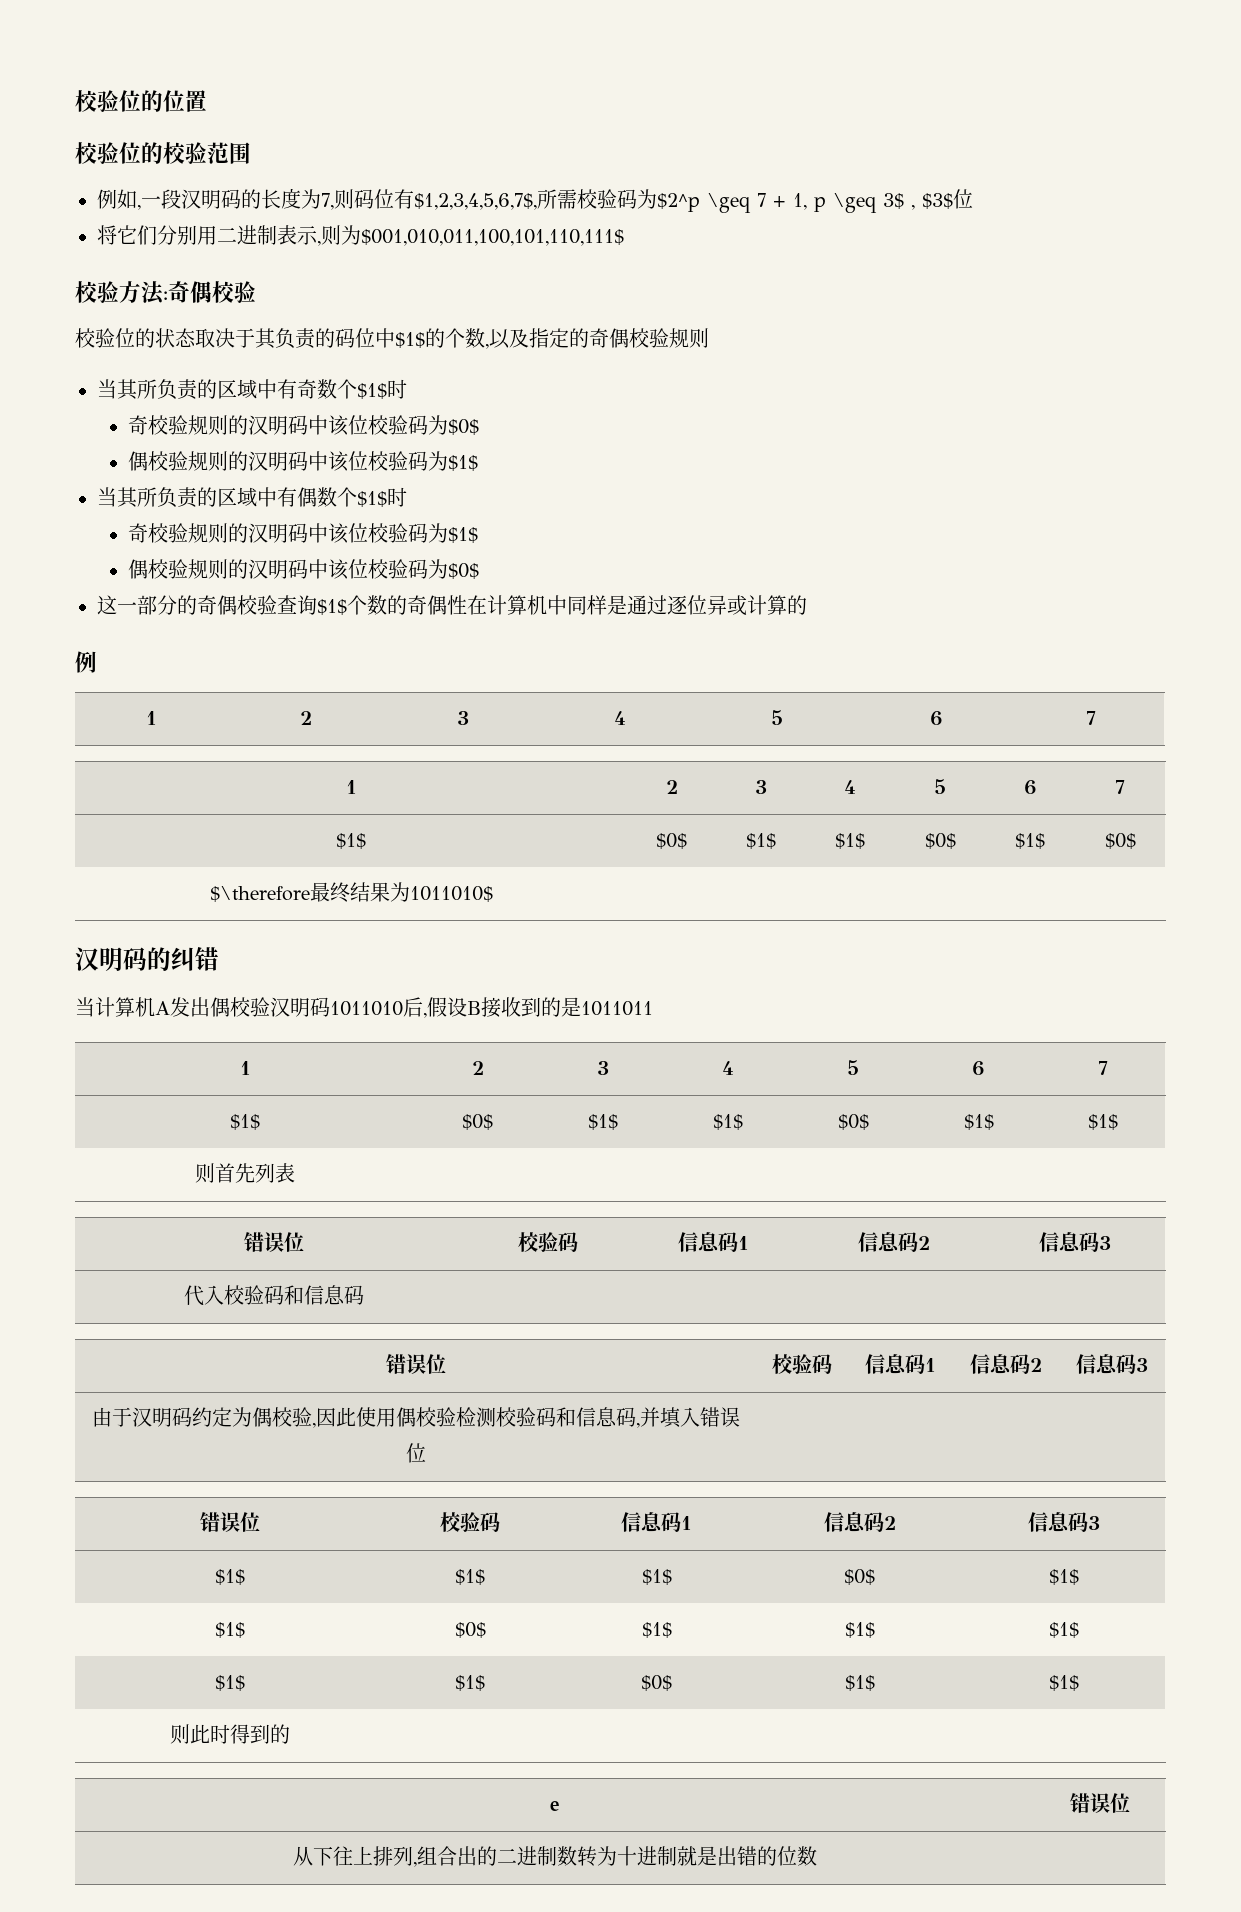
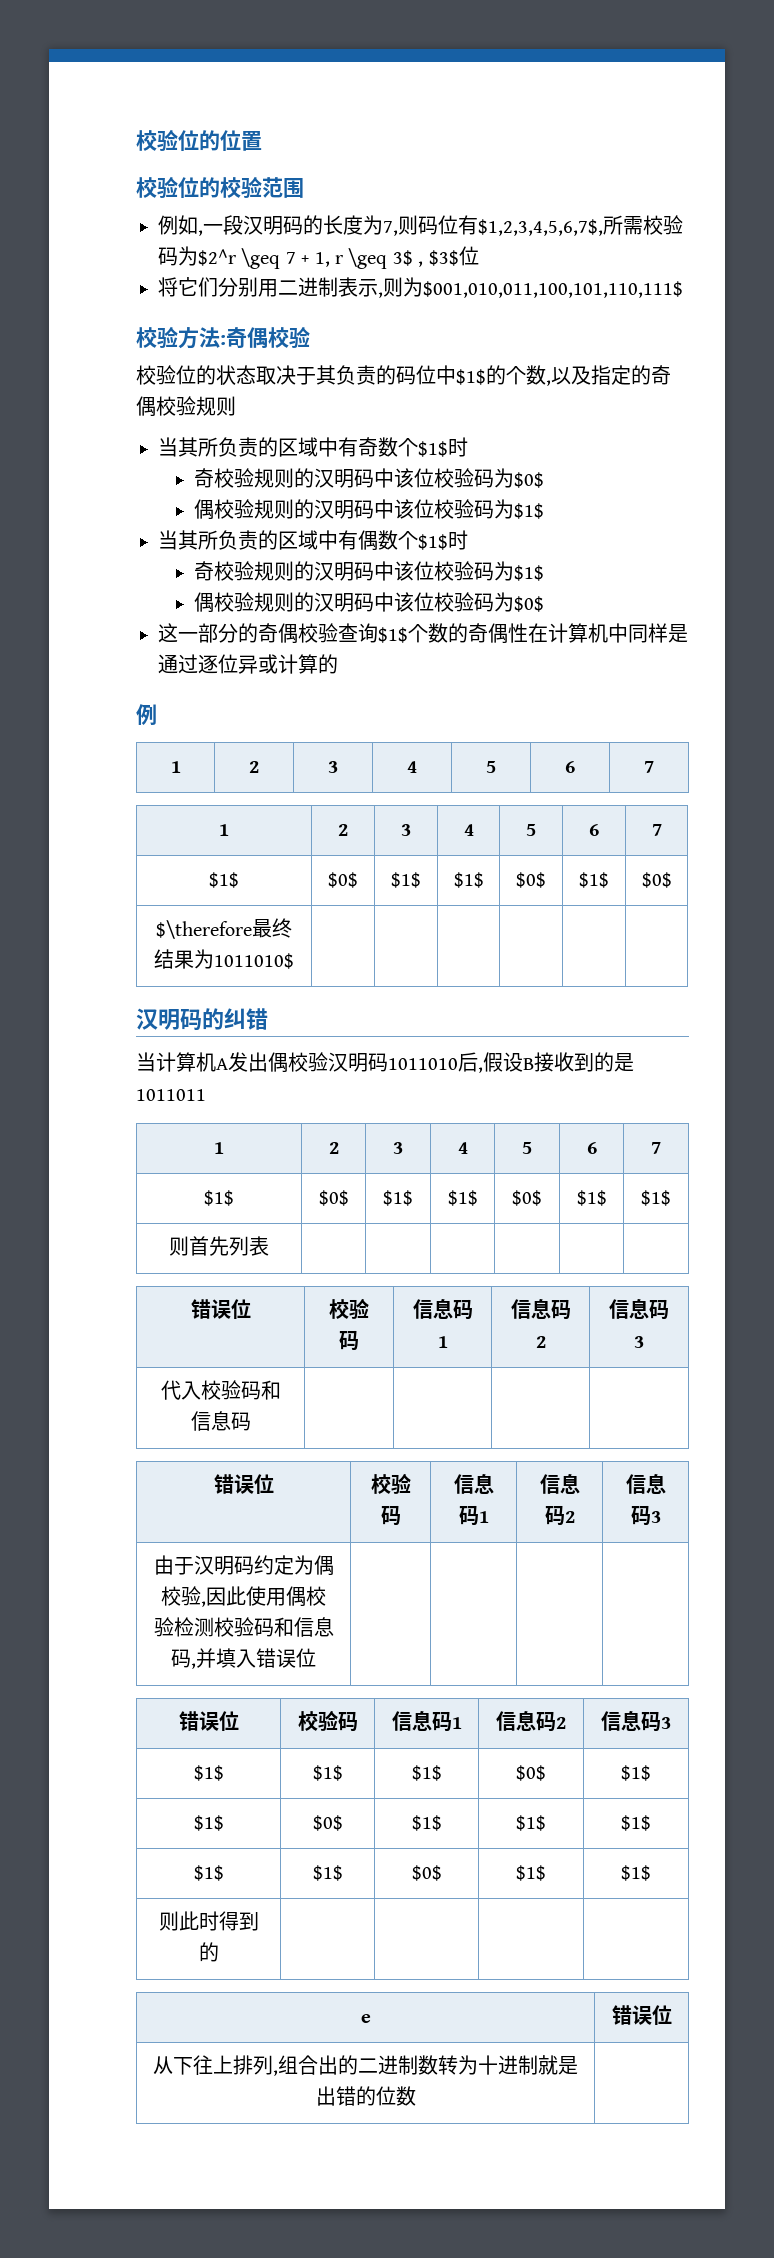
- 例如,一段汉明码的长度为7,则码位有$1,2,3,4,5,6,7$,所需校验码为$2^p \geq 7 + 1, p \geq 3$ , $3$位
+ 例如,一段汉明码的长度为7,则码位有$1,2,3,4,5,6,7$,所需校验码为$2^r \geq 7 + 1, r \geq 3$ , $3$位

